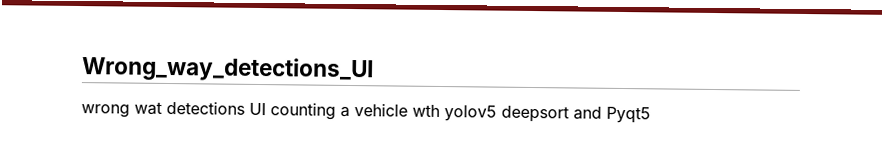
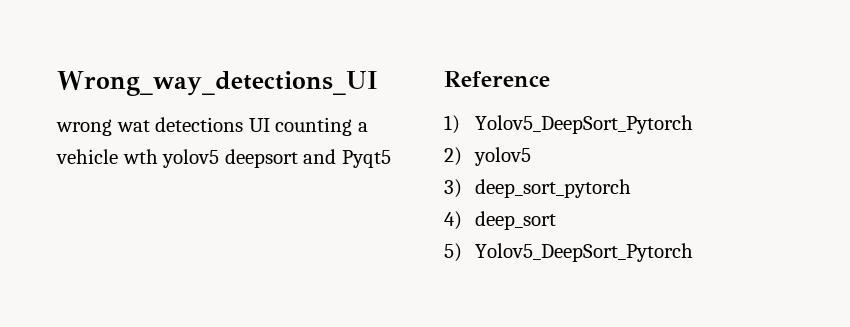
+ Reference
+ 1) Yolov5_DeepSort_Pytorch
+ 2) yolov5
+ 3) deep_sort_pytorch
+ 4) deep_sort
+ 5) Yolov5_DeepSort_Pytorch

